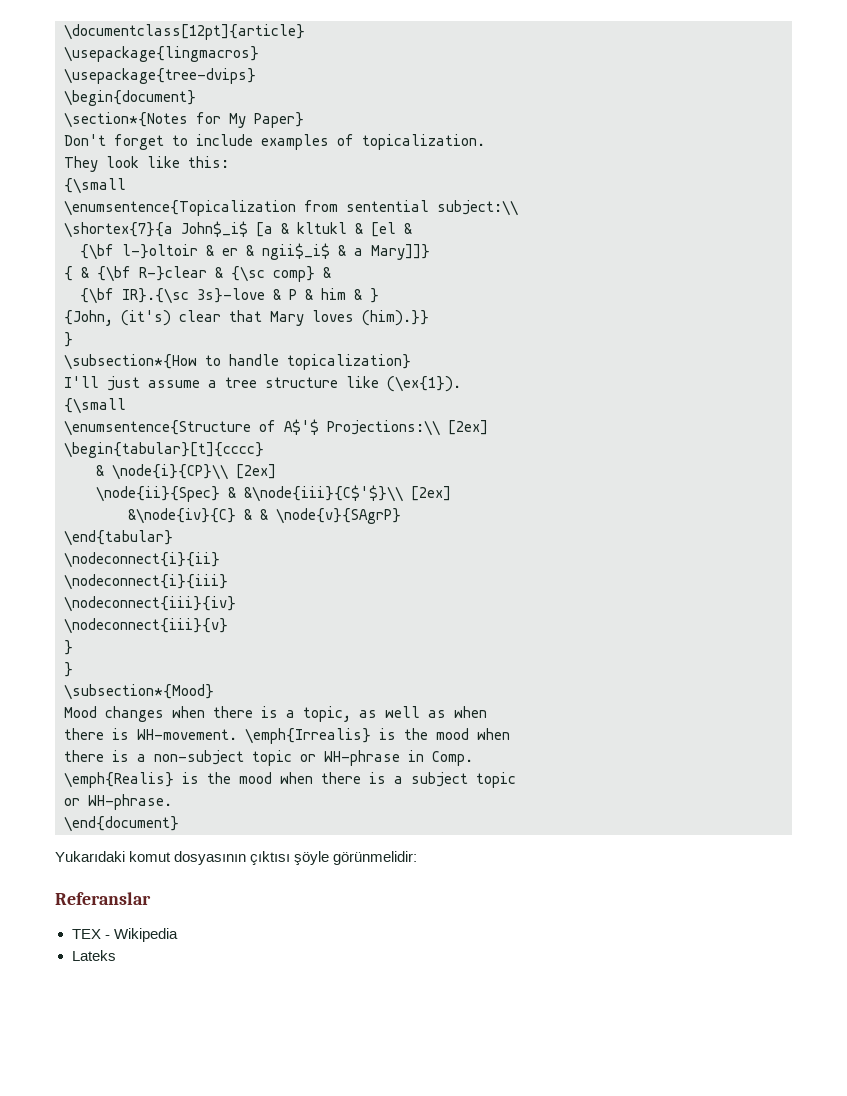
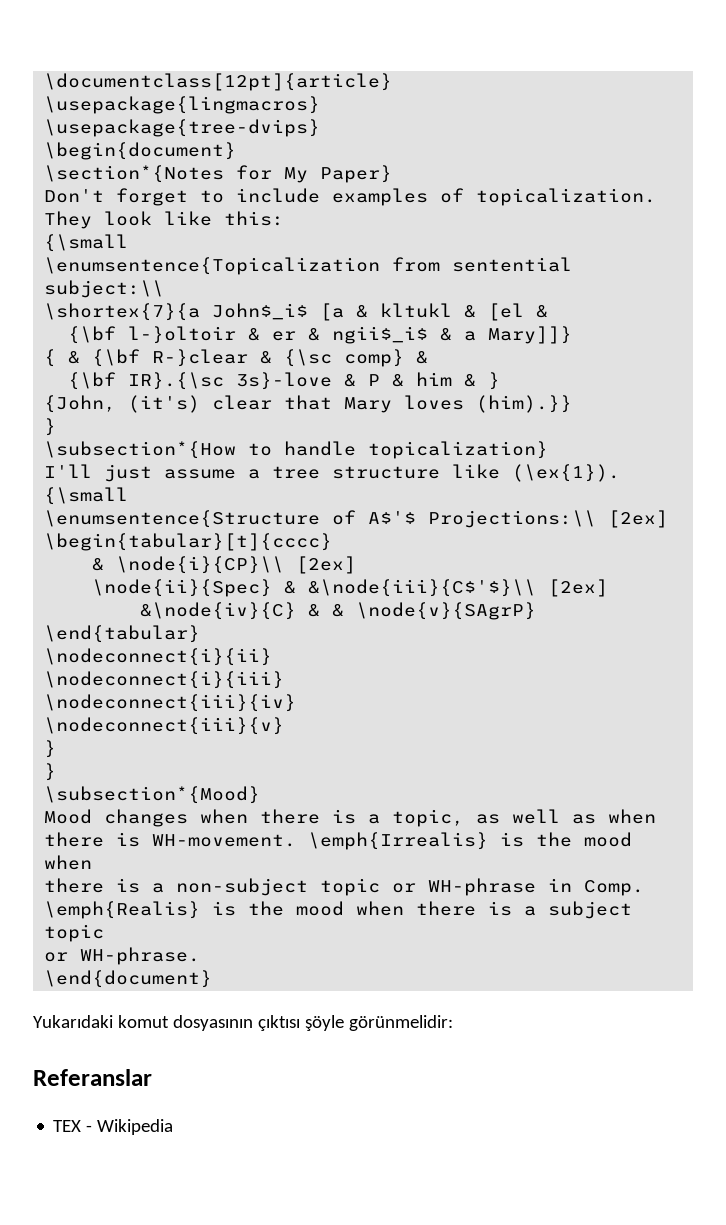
- Lateks

